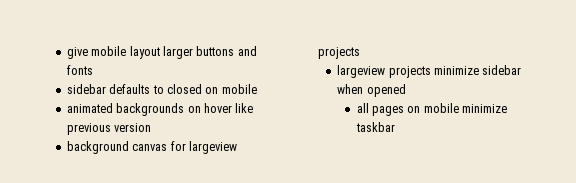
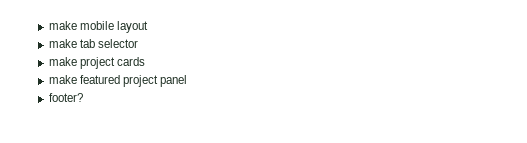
- give mobile layout larger buttons and fonts
- sidebar defaults to closed on mobile
- animated backgrounds on hover like previous version
- background canvas for largeview projects
- largeview projects minimize sidebar when opened
- all pages on mobile minimize taskbar
+ make mobile layout
+ make tab selector
+ make project cards
+ make featured project panel
+ footer?

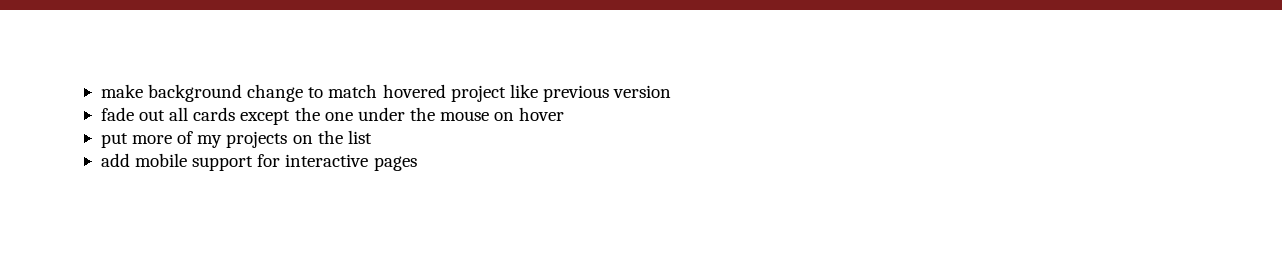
- make mobile layout
- make tab selector
- make project cards
- make featured project panel
- footer?
+ make background change to match hovered project like previous version
+ fade out all cards except the one under the mouse on hover
+ put more of my projects on the list
+ add mobile support for interactive pages

